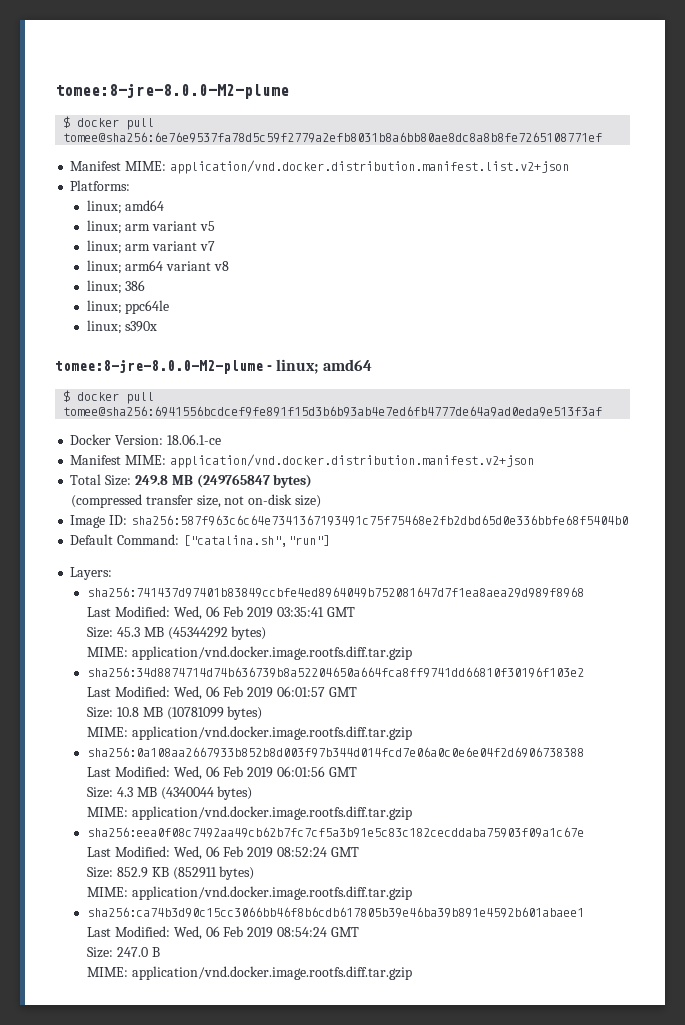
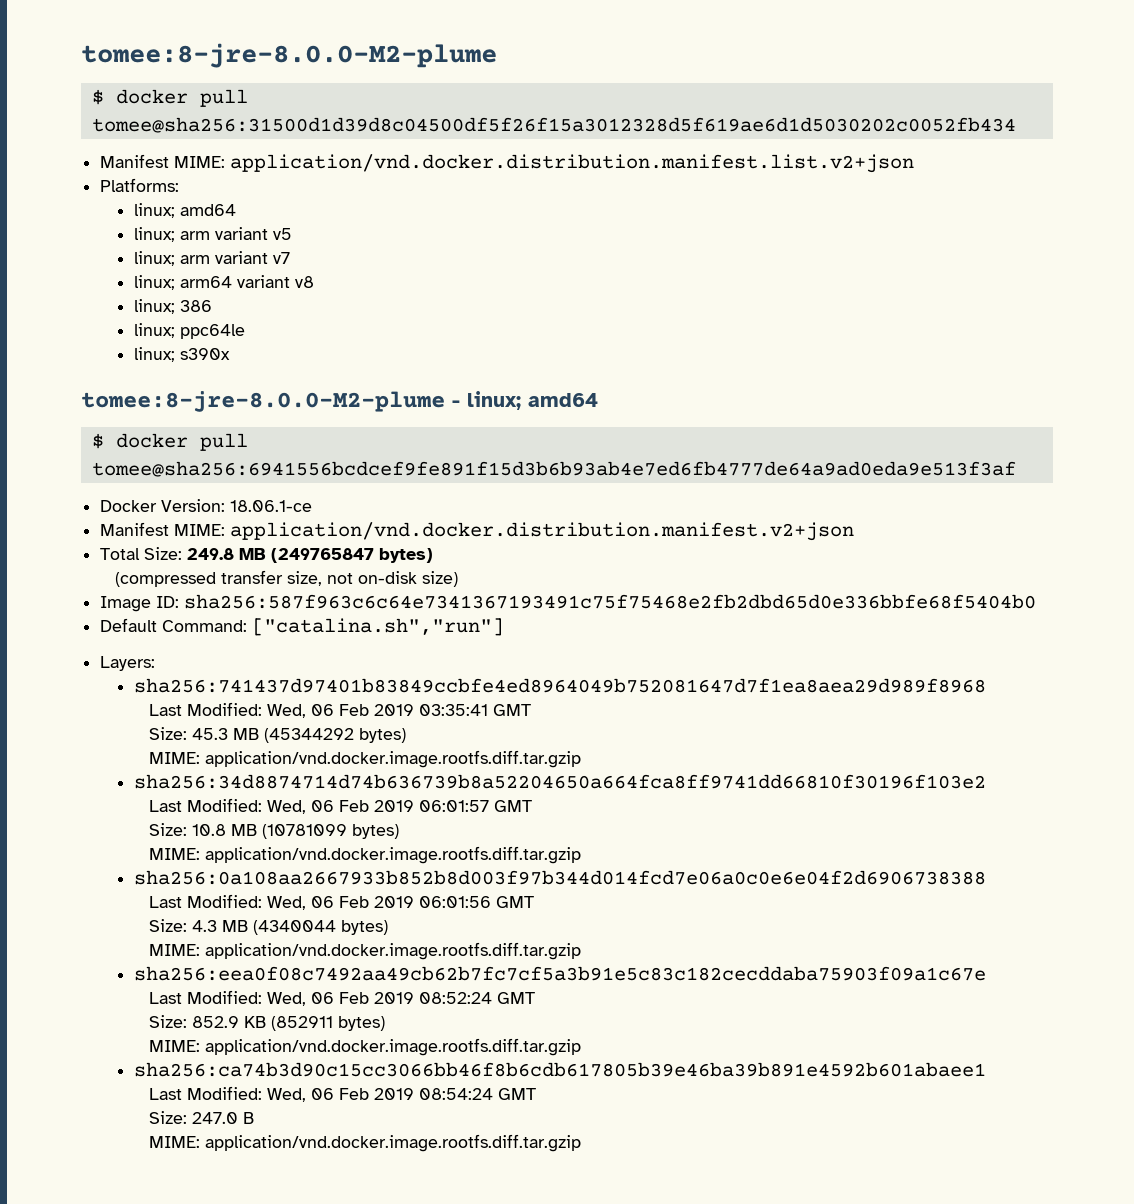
- $ docker pull tomee@sha256:6e76e9537fa78d5c59f2779a2efb8031b8a6bb80ae8dc8a8b8fe7265108771ef
+ $ docker pull tomee@sha256:31500d1d39d8c04500df5f26f15a3012328d5f619ae6d1d5030202c0052fb434

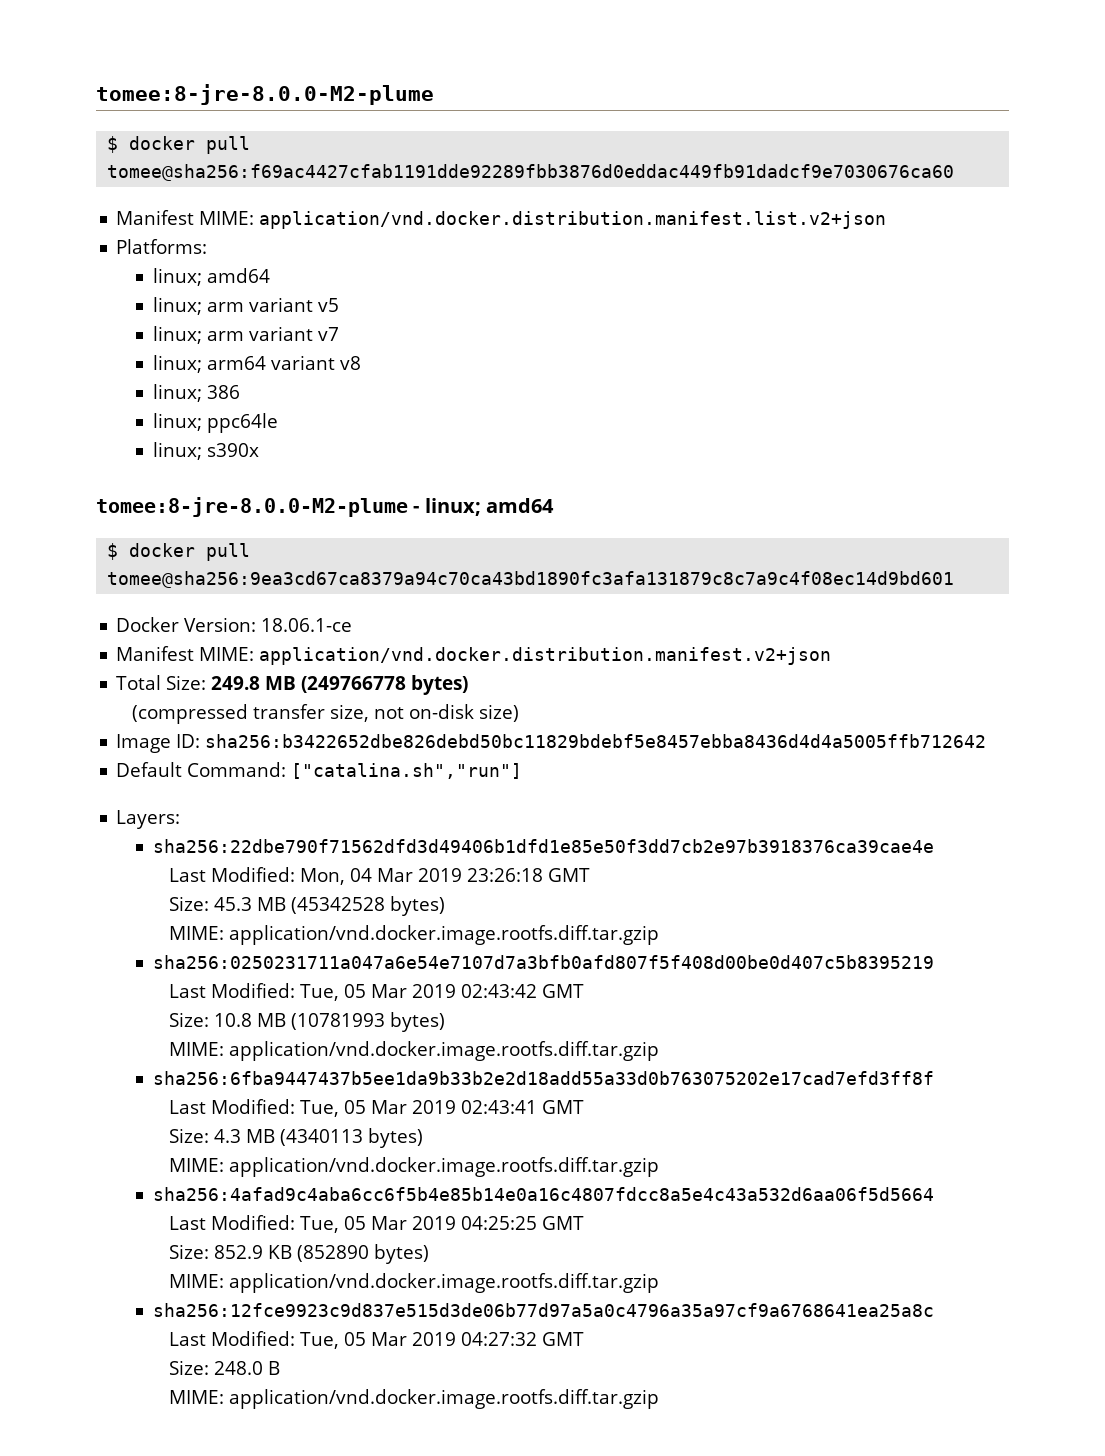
- $ docker pull tomee@sha256:31500d1d39d8c04500df5f26f15a3012328d5f619ae6d1d5030202c0052fb434
+ $ docker pull tomee@sha256:f69ac4427cfab1191dde92289fbb3876d0eddac449fb91dadcf9e7030676ca60
- $ docker pull tomee@sha256:6941556bcdcef9fe891f15d3b6b93ab4e7ed6fb4777de64a9ad0eda9e513f3af
+ $ docker pull tomee@sha256:9ea3cd67ca8379a94c70ca43bd1890fc3afa131879c8c7a9c4f08ec14d9bd601
- Total Size: 249.8 MB (249765847 bytes)
+ Total Size: 249.8 MB (249766778 bytes)
- Image ID: sha256:587f963c6c64e7341367193491c75f75468e2fb2dbd65d0e336bbfe68f5404b0
+ Image ID: sha256:b3422652dbe826debd50bc11829bdebf5e8457ebba8436d4d4a5005ffb712642
- sha256:741437d97401b83849ccbfe4ed8964049b752081647d7f1ea8aea29d989f8968
- Last Modified: Wed, 06 Feb 2019 03:35:41 GMT
+ sha256:22dbe790f71562dfd3d49406b1dfd1e85e50f3dd7cb2e97b3918376ca39cae4e
+ Last Modified: Mon, 04 Mar 2019 23:26:18 GMT
- Size: 45.3 MB (45344292 bytes)
+ Size: 45.3 MB (45342528 bytes)
  MIME: application/vnd.docker.image.rootfs.diff.tar.gzip
- sha256:34d8874714d74b636739b8a52204650a664fca8ff9741dd66810f30196f103e2
- Last Modified: Wed, 06 Feb 2019 06:01:57 GMT
+ sha256:0250231711a047a6e54e7107d7a3bfb0afd807f5f408d00be0d407c5b8395219
+ Last Modified: Tue, 05 Mar 2019 02:43:42 GMT
- Size: 10.8 MB (10781099 bytes)
+ Size: 10.8 MB (10781993 bytes)
  MIME: application/vnd.docker.image.rootfs.diff.tar.gzip
- sha256:0a108aa2667933b852b8d003f97b344d014fcd7e06a0c0e6e04f2d6906738388
- Last Modified: Wed, 06 Feb 2019 06:01:56 GMT
+ sha256:6fba9447437b5ee1da9b33b2e2d18add55a33d0b763075202e17cad7efd3ff8f
+ Last Modified: Tue, 05 Mar 2019 02:43:41 GMT
- Size: 4.3 MB (4340044 bytes)
+ Size: 4.3 MB (4340113 bytes)
  MIME: application/vnd.docker.image.rootfs.diff.tar.gzip
- sha256:eea0f08c7492aa49cb62b7fc7cf5a3b91e5c83c182cecddaba75903f09a1c67e
- Last Modified: Wed, 06 Feb 2019 08:52:24 GMT
+ sha256:4afad9c4aba6cc6f5b4e85b14e0a16c4807fdcc8a5e4c43a532d6aa06f5d5664
+ Last Modified: Tue, 05 Mar 2019 04:25:25 GMT
- Size: 852.9 KB (852911 bytes)
+ Size: 852.9 KB (852890 bytes)
  MIME: application/vnd.docker.image.rootfs.diff.tar.gzip
- sha256:ca74b3d90c15cc3066bb46f8b6cdb617805b39e46ba39b891e4592b601abaee1
- Last Modified: Wed, 06 Feb 2019 08:54:24 GMT
- Size: 247.0 B
+ sha256:12fce9923c9d837e515d3de06b77d97a5a0c4796a35a97cf9a6768641ea25a8c
+ Last Modified: Tue, 05 Mar 2019 04:27:32 GMT
+ Size: 248.0 B

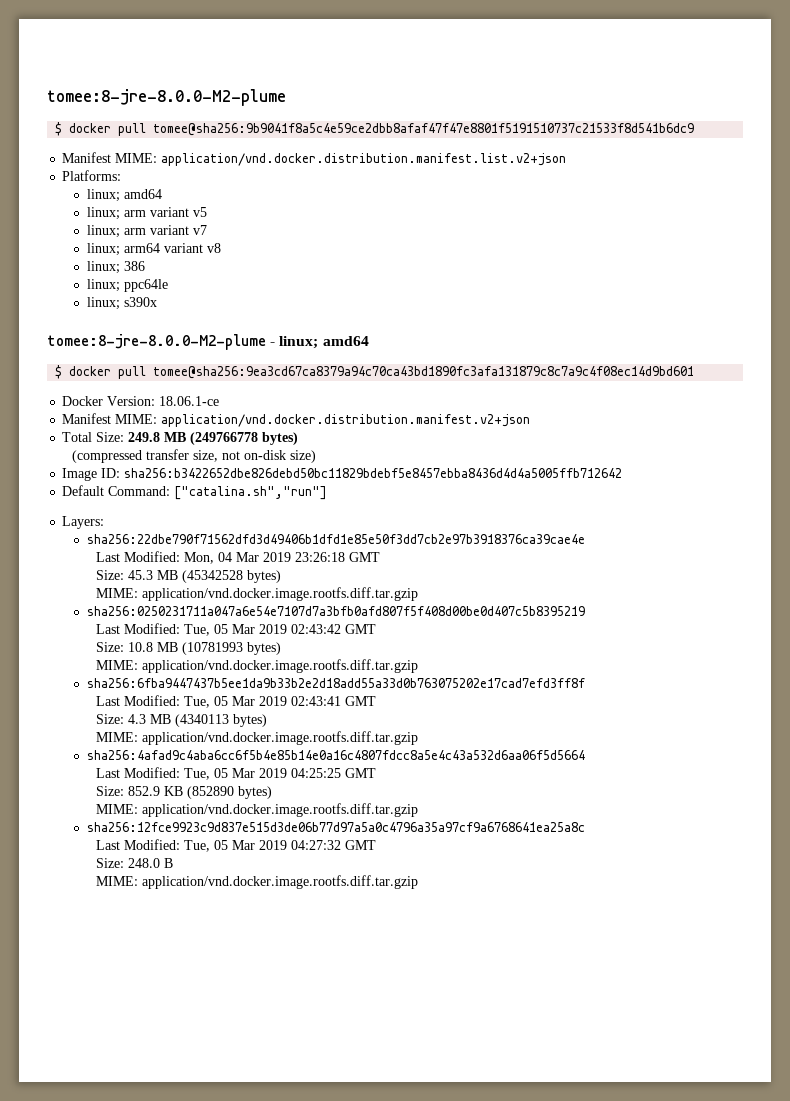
- $ docker pull tomee@sha256:f69ac4427cfab1191dde92289fbb3876d0eddac449fb91dadcf9e7030676ca60
+ $ docker pull tomee@sha256:9b9041f8a5c4e59ce2dbb8afaf47f47e8801f5191510737c21533f8d541b6dc9

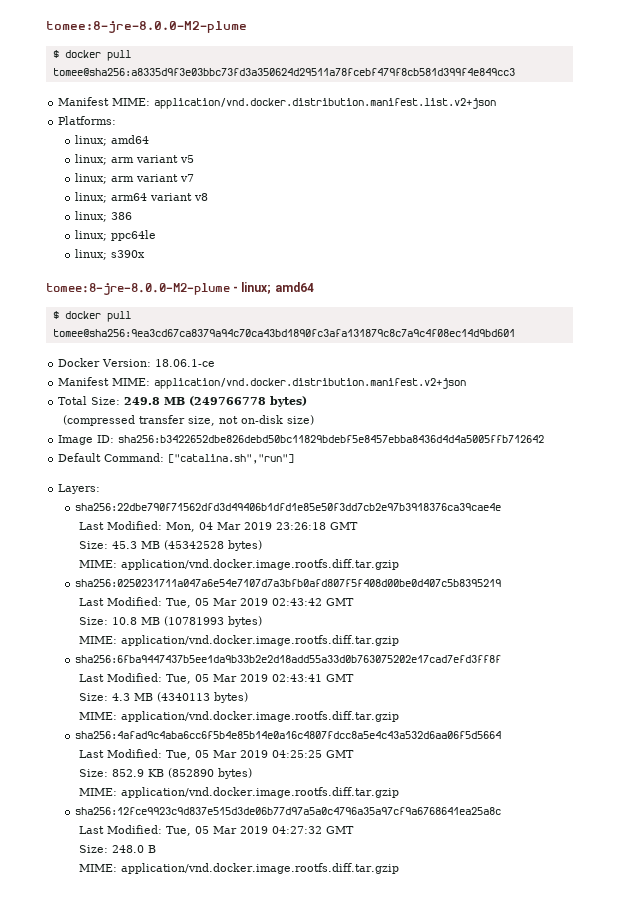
- $ docker pull tomee@sha256:9b9041f8a5c4e59ce2dbb8afaf47f47e8801f5191510737c21533f8d541b6dc9
+ $ docker pull tomee@sha256:a8335d9f3e03bbc73fd3a350624d29511a78fcebf479f8cb581d399f4e849cc3

